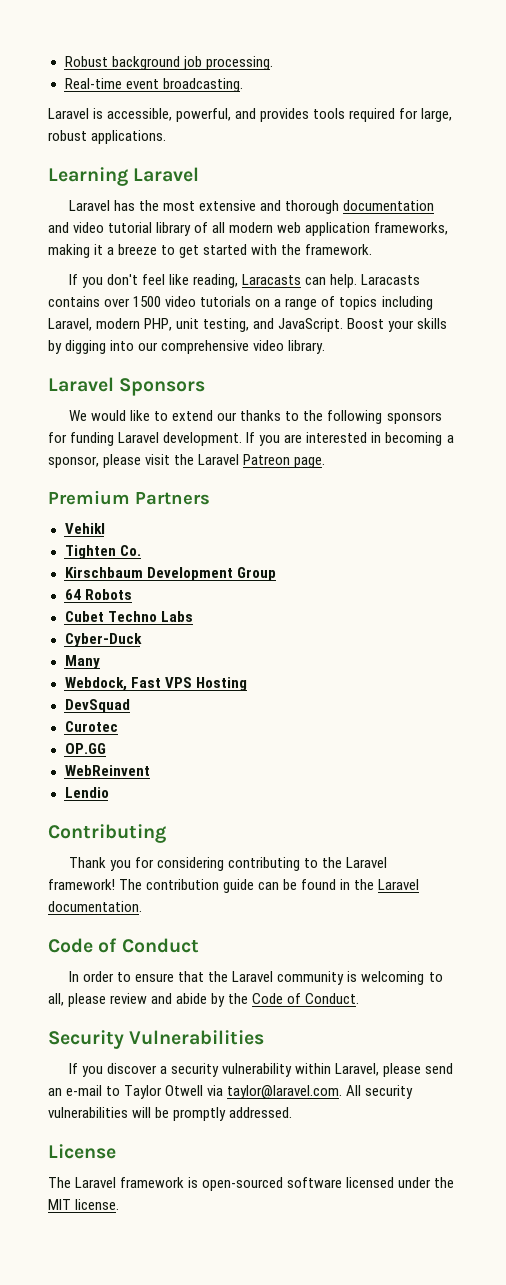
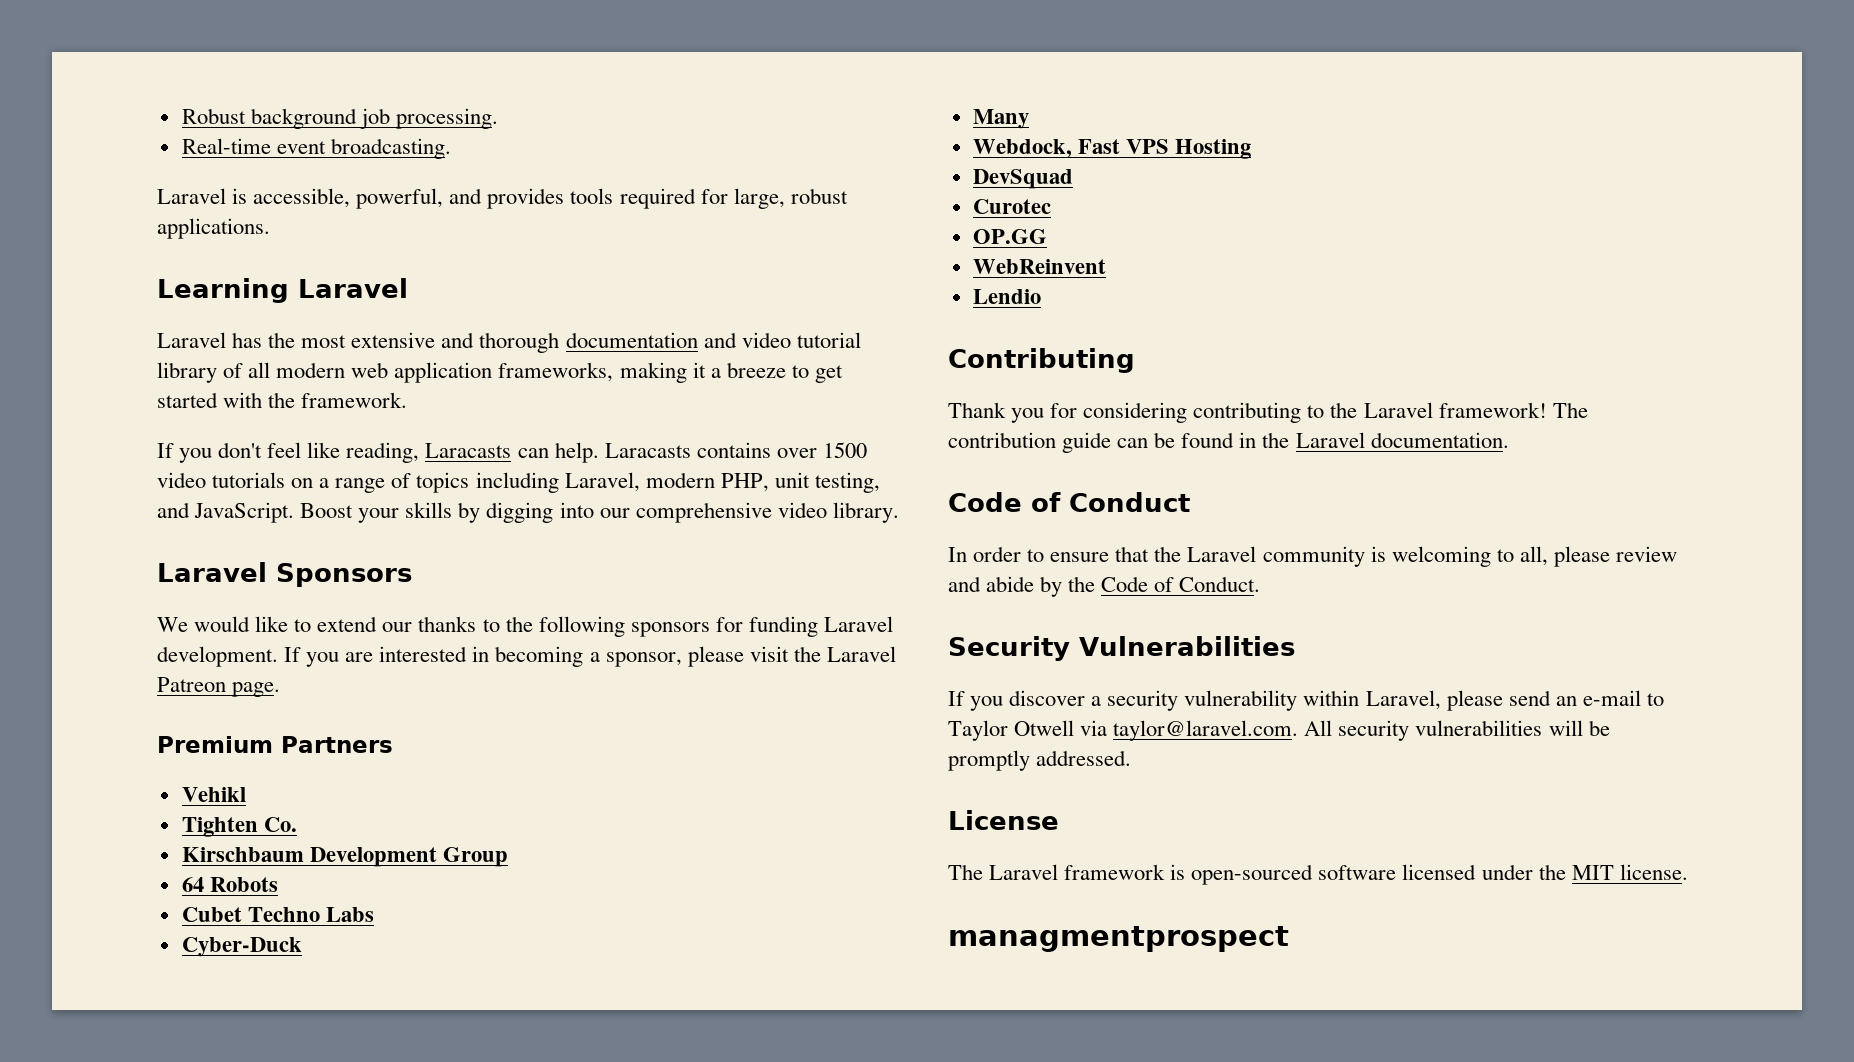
+ managmentprospect

